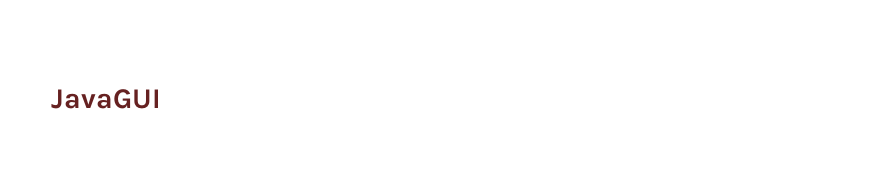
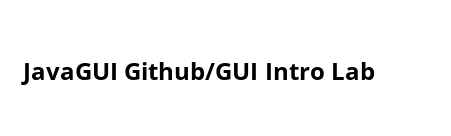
- JavaGUI
+ JavaGUI Github/GUI Intro Lab

